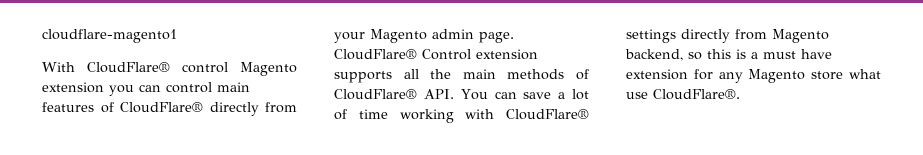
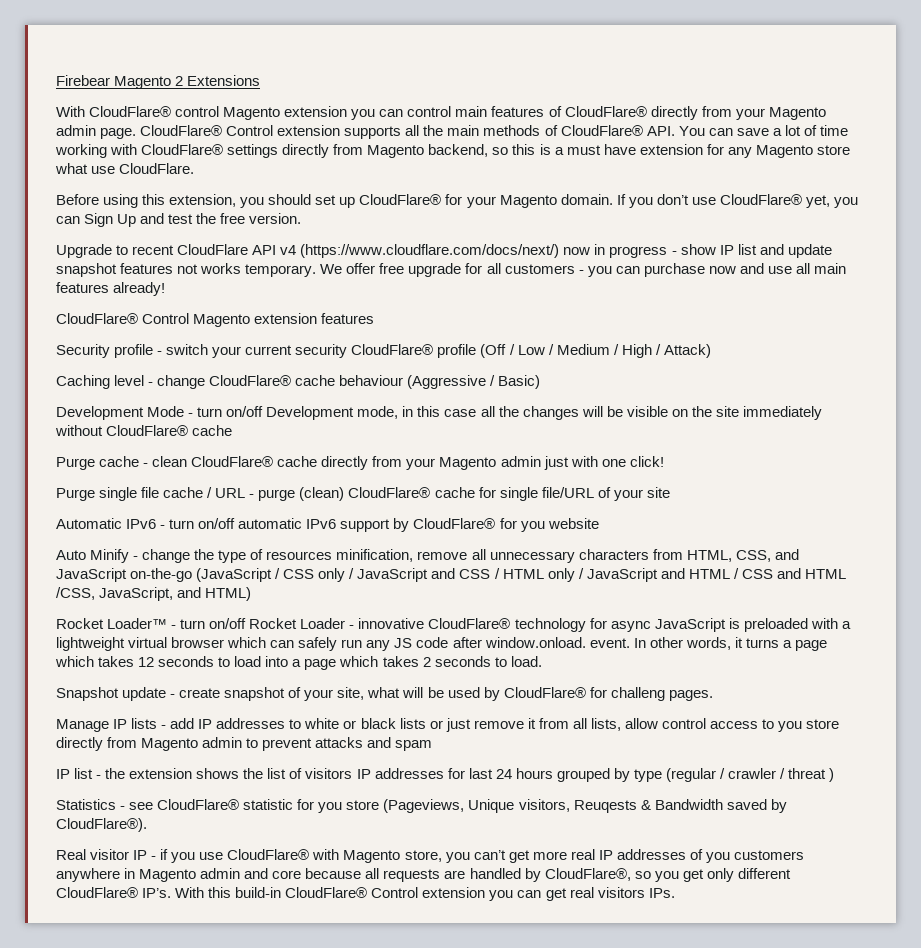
- cloudflare-magento1
+ Firebear Magento 2 Extensions
- CloudFlare® Control extension supports all the main methods of CloudFlare® API. You can save a lot of time working with CloudFlare® settings directly from Magento backend, so this is a must have extension for any Magento store what use CloudFlare®.
+ CloudFlare® Control extension supports all the main methods of CloudFlare® API. You can save a lot of time working with CloudFlare® settings directly from Magento backend, so this is a must have extension for any Magento store what use CloudFlare.
+ Before using this extension, you should set up CloudFlare® for your Magento domain. If you don’t use CloudFlare® yet, you can Sign Up and test the free version.
+ Upgrade to recent CloudFlare API v4 (https://www.cloudflare.com/docs/next/) now in progress - show IP list and update snapshot features not works temporary. We offer free upgrade for all customers - you can purchase now and use all main features already!
+ CloudFlare® Control Magento extension features
+ Security profile - switch your current security CloudFlare® profile (Off / Low / Medium / High / Attack)
+ Caching level - change CloudFlare® cache behaviour (Aggressive / Basic)
+ Development Mode - turn on/off Development mode, in this case all the changes will be visible on the site immediately without CloudFlare® cache
+ Purge cache - clean CloudFlare® cache directly from your Magento admin just with one click!
+ Purge single file cache / URL - purge (clean) CloudFlare® cache for single file/URL of your site
+ Automatic IPv6 - turn on/off automatic IPv6 support by CloudFlare® for you website
+ Auto Minify - change the type of resources minification, remove all unnecessary characters from HTML, CSS, and JavaScript on-the-go (JavaScript / CSS only / JavaScript and CSS / HTML only / JavaScript and HTML / CSS and HTML /CSS, JavaScript, and HTML)
+ Rocket Loader™ - turn on/off Rocket Loader - innovative CloudFlare® technology for async JavaScript is preloaded with a lightweight virtual browser which can safely run any JS code after window.onload. event. In other words, it turns a page which takes 12 seconds to load into a page which takes 2 seconds to load.
+ Snapshot update - create snapshot of your site, what will be used by CloudFlare® for challeng pages.
+ Manage IP lists - add IP addresses to white or black lists or just remove it from all lists, allow control access to you store directly from Magento admin to prevent attacks and spam
+ IP list - the extension shows the list of visitors IP addresses for last 24 hours grouped by type (regular / crawler / threat )
+ Statistics - see CloudFlare® statistic for you store (Pageviews, Unique visitors, Reuqests & Bandwidth saved by CloudFlare®).
+ Real visitor IP - if you use CloudFlare® with Magento store, you can’t get more real IP addresses of you customers anywhere in Magento admin and core because all requests are handled by CloudFlare®, so you get only different CloudFlare® IP’s. With this build-in CloudFlare® Control extension you can get real visitors IPs.

